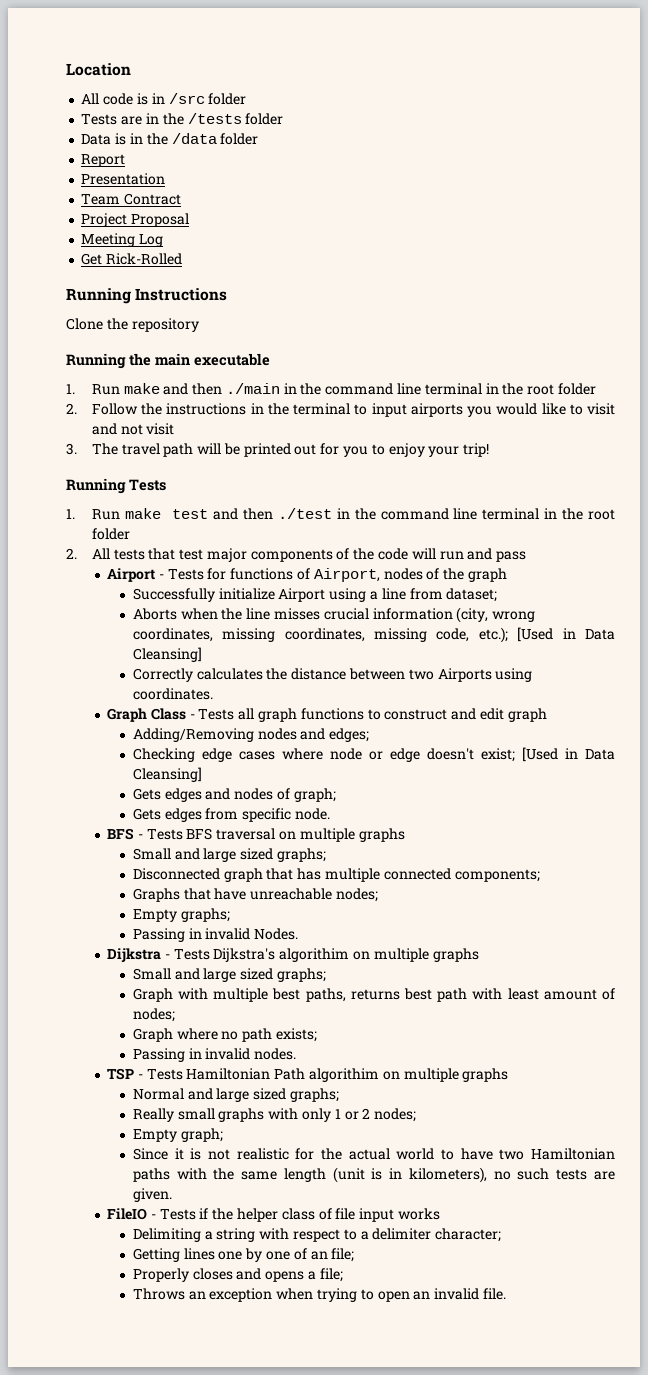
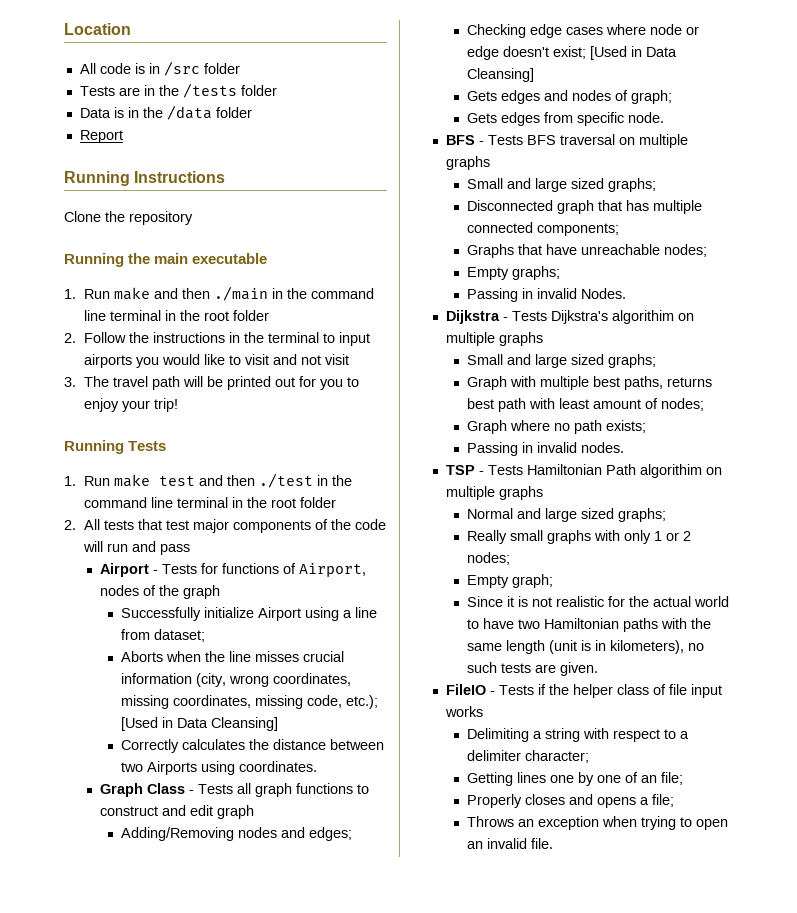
- Presentation
- Team Contract
- Project Proposal
- Meeting Log
- Get Rick-Rolled

